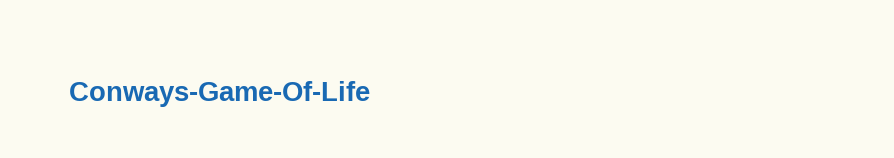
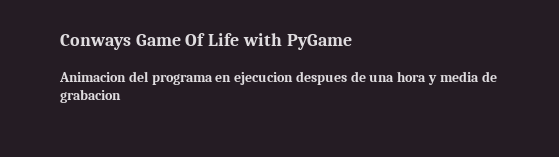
- Conways-Game-Of-Life
+ Conways Game Of Life with PyGame
+ Animacion del programa en ejecucion despues de una hora y media de grabacion

